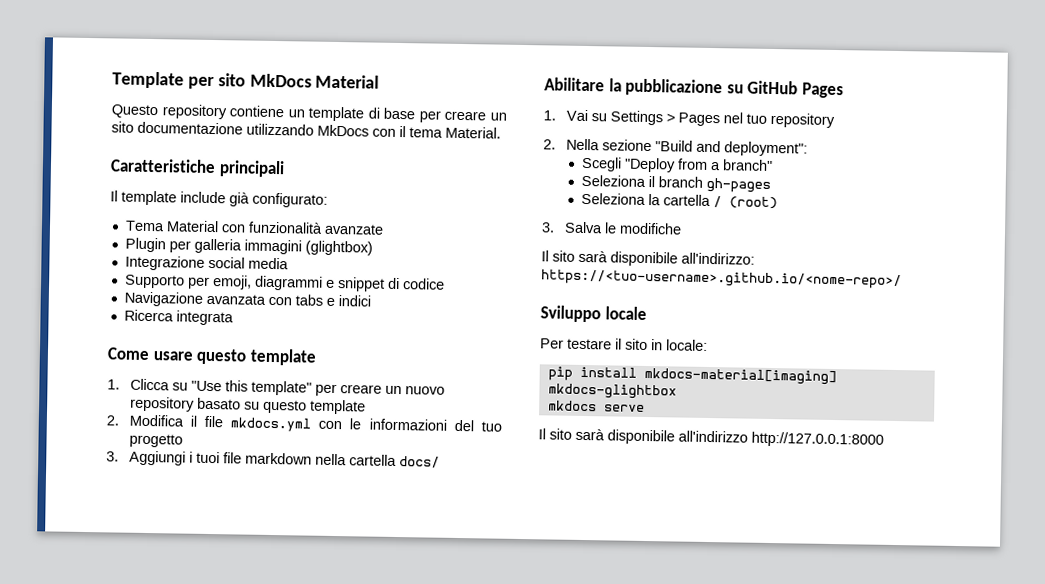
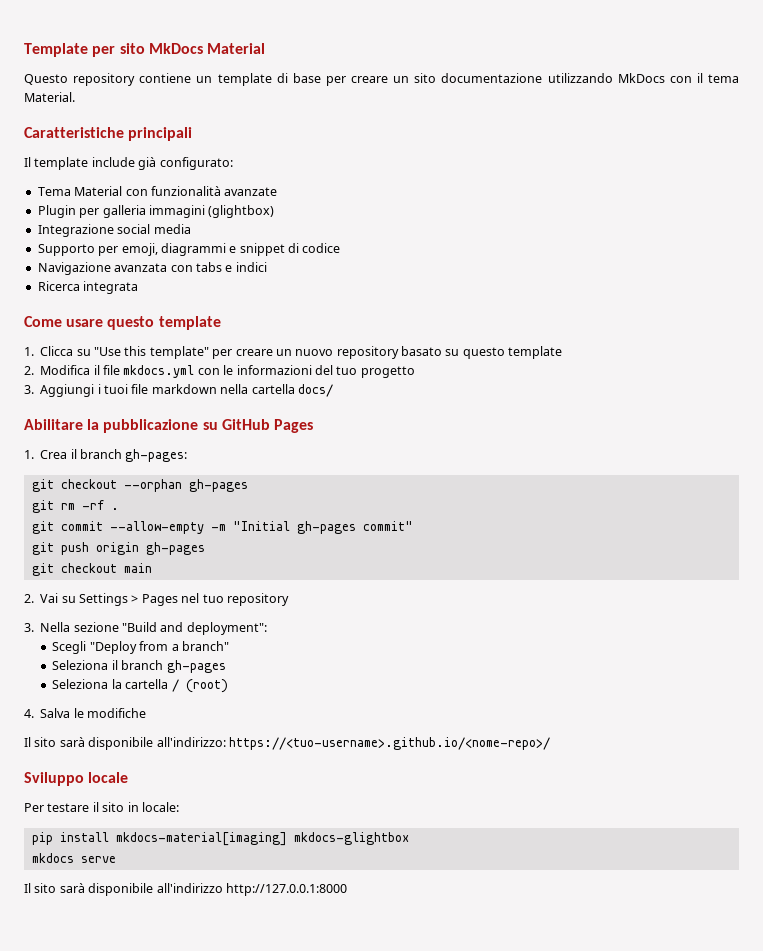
- 1. Vai su Settings > Pages nel tuo repository
+ 1. Crea il branch gh-pages:
+ git checkout --orphan gh-pages
+ git rm -rf .
+ git commit --allow-empty -m "Initial gh-pages commit"
+ git push origin gh-pages
+ git checkout main
+ 2. Vai su Settings > Pages nel tuo repository
- 2. Nella sezione "Build and deployment":
+ 3. Nella sezione "Build and deployment":
- 3. Salva le modifiche
+ 4. Salva le modifiche

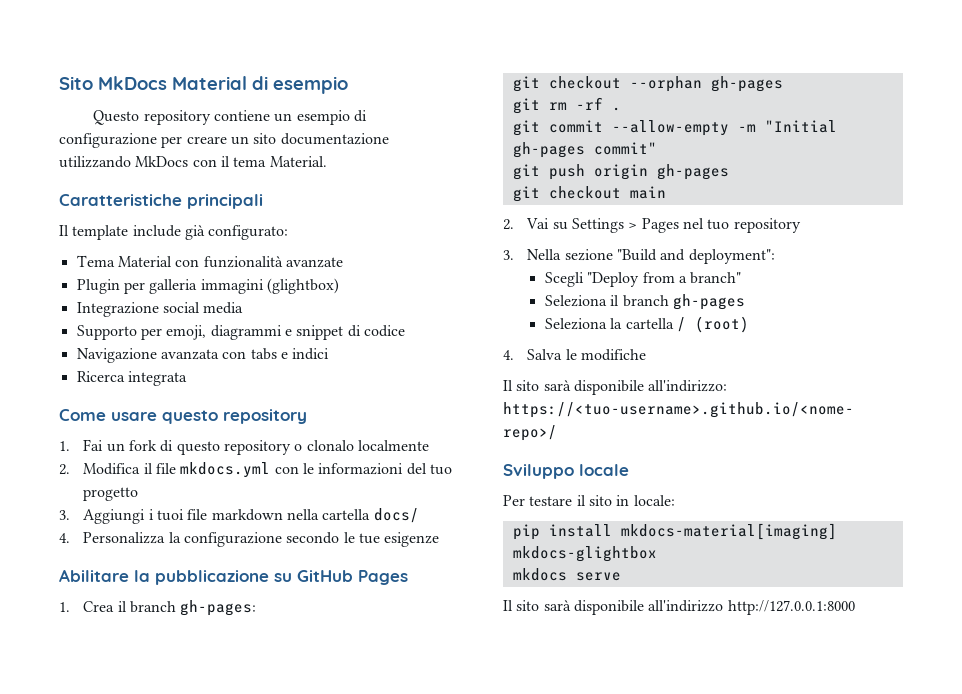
- Template per sito MkDocs Material
+ Sito MkDocs Material di esempio
- Questo repository contiene un template di base per creare un sito documentazione utilizzando MkDocs con il tema Material.
+ Questo repository contiene un esempio di configurazione per creare un sito documentazione utilizzando MkDocs con il tema Material.
- Come usare questo template
- 1. Clicca su "Use this template" per creare un nuovo repository basato su questo template
+ Come usare questo repository
+ 1. Fai un fork di questo repository o clonalo localmente
+ 4. Personalizza la configurazione secondo le tue esigenze

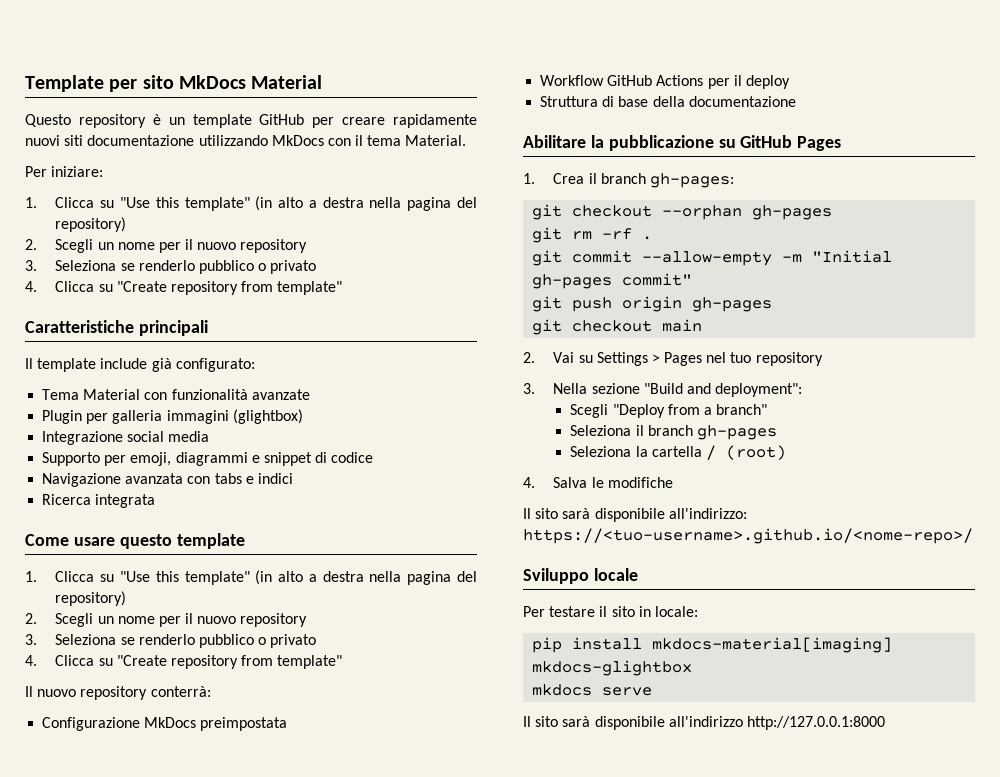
- Sito MkDocs Material di esempio
+ Template per sito MkDocs Material
- Questo repository contiene un esempio di configurazione per creare un sito documentazione utilizzando MkDocs con il tema Material.
+ Questo repository è un template GitHub per creare rapidamente nuovi siti documentazione utilizzando MkDocs con il tema Material.
+ Per iniziare:
+ 1. Clicca su "Use this template" (in alto a destra nella pagina del repository)
+ 2. Scegli un nome per il nuovo repository
+ 3. Seleziona se renderlo pubblico o privato
+ 4. Clicca su "Create repository from template"
- Come usare questo repository
- 1. Fai un fork di questo repository o clonalo localmente
- 2. Modifica il file mkdocs.yml con le informazioni del tuo progetto
- 3. Aggiungi i tuoi file markdown nella cartella docs/
- 4. Personalizza la configurazione secondo le tue esigenze
+ Come usare questo template
+ 1. Clicca su "Use this template" (in alto a destra nella pagina del repository)
+ 2. Scegli un nome per il nuovo repository
+ 3. Seleziona se renderlo pubblico o privato
+ 4. Clicca su "Create repository from template"
+ Il nuovo repository conterrà:
+ Configurazione MkDocs preimpostata
+ Workflow GitHub Actions per il deploy
+ Struttura di base della documentazione

